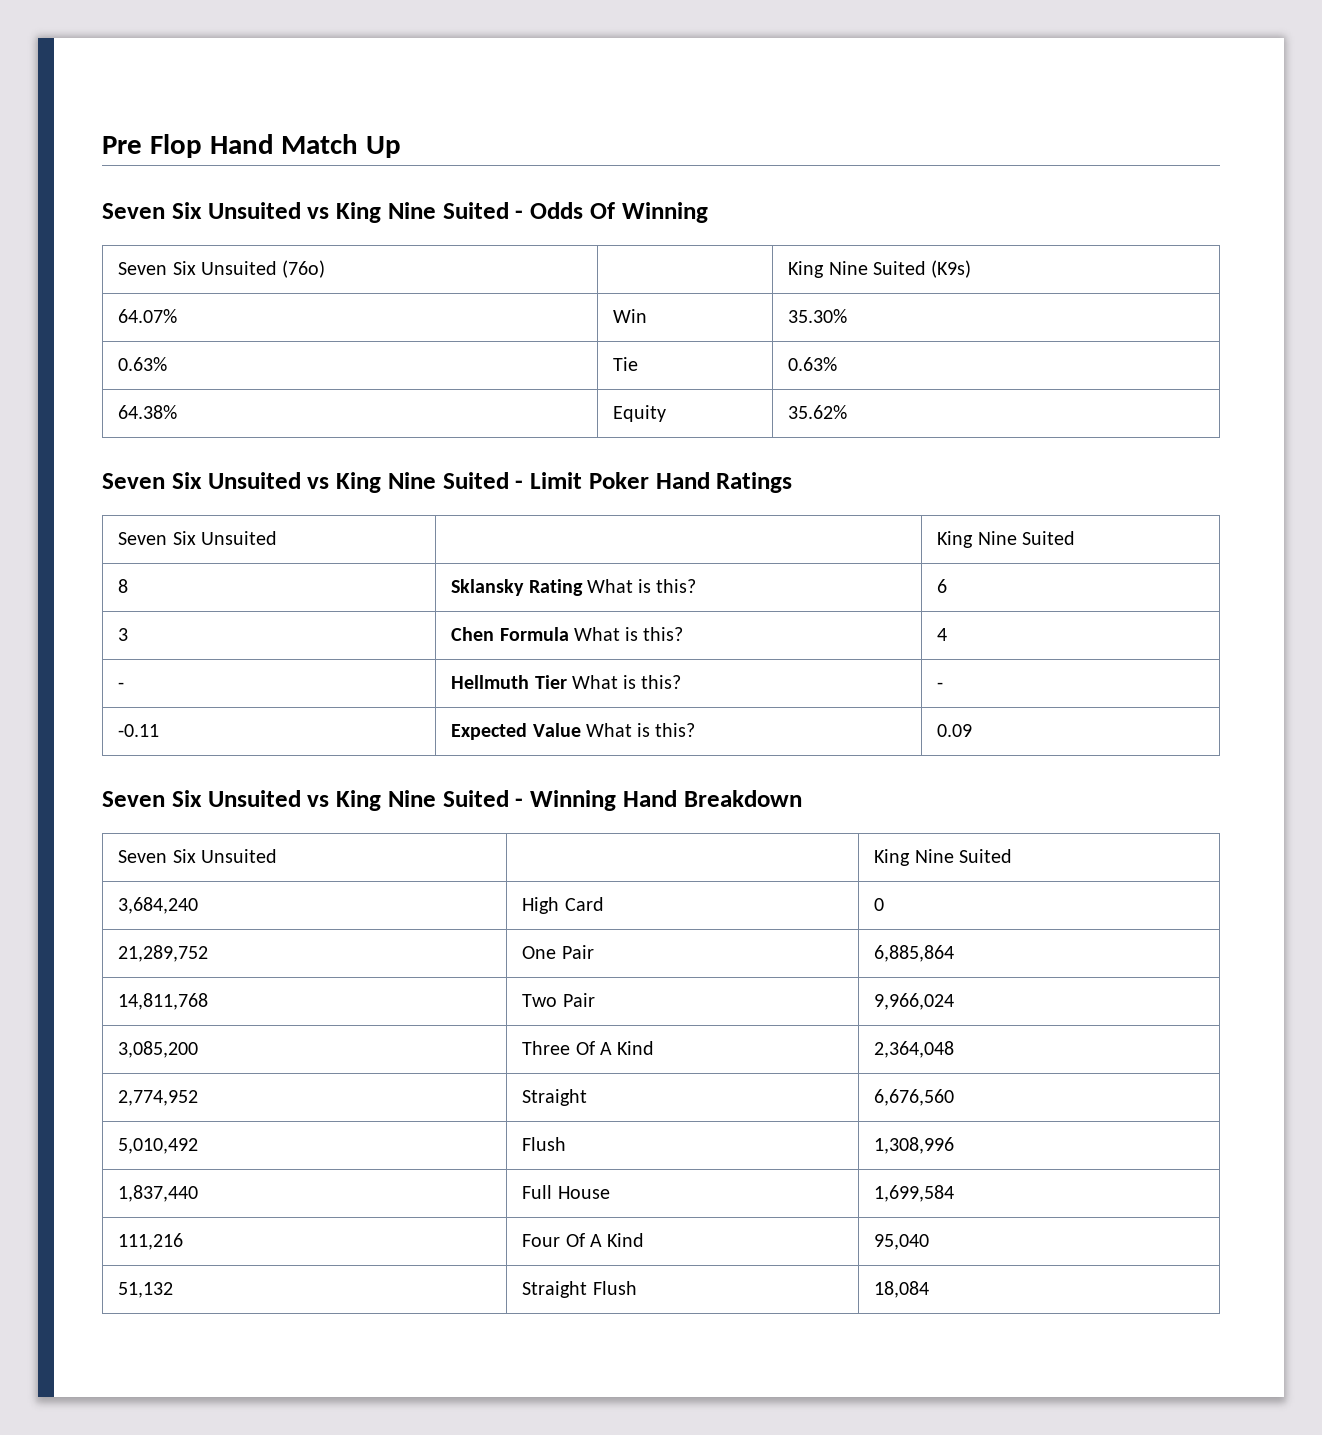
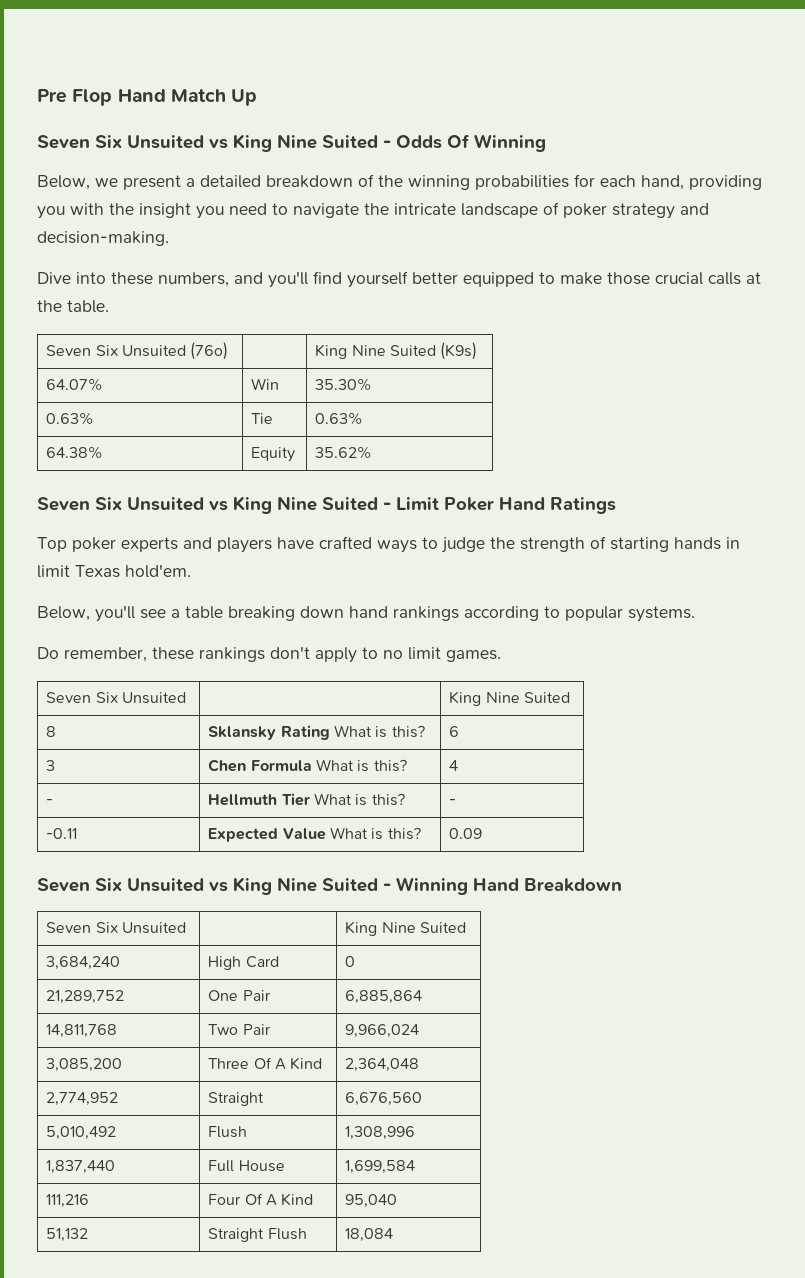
+ Below, we present a detailed breakdown of the winning probabilities for each hand, providing you with the insight you need to navigate the intricate landscape of poker strategy and decision-making.
+ Dive into these numbers, and you'll find yourself better equipped to make those crucial calls at the table.
+ Top poker experts and players have crafted ways to judge the strength of starting hands in limit Texas hold'em.
+ Below, you'll see a table breaking down hand rankings according to popular systems.
+ Do remember, these rankings don't apply to no limit games.

